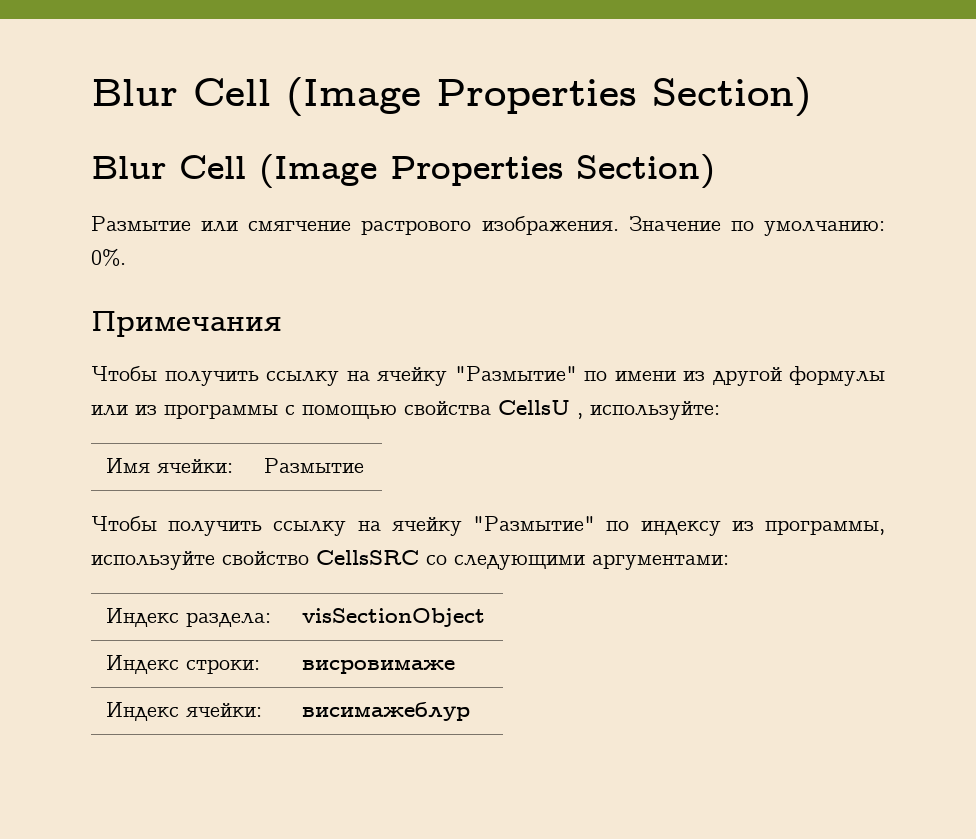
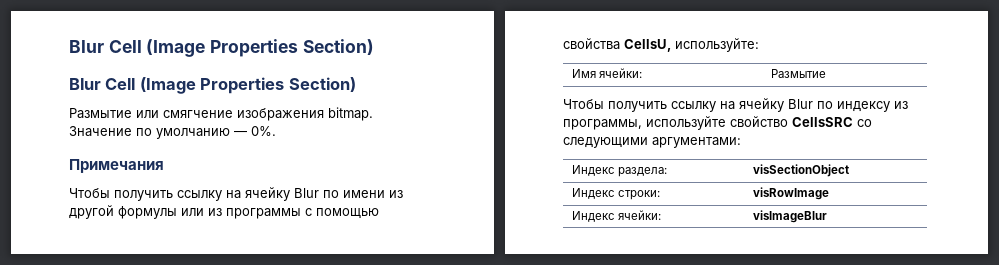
- Размытие или смягчение растрового изображения. Значение по умолчанию: 0%.
+ Размытие или смягчение изображения bitmap. Значение по умолчанию — 0%.
- Чтобы получить ссылку на ячейку "Размытие" по имени из другой формулы или из программы с помощью свойства CellsU , используйте:
+ Чтобы получить ссылку на ячейку Blur по имени из другой формулы или из программы с помощью свойства CellsU, используйте:
- Чтобы получить ссылку на ячейку "Размытие" по индексу из программы, используйте свойство CellsSRC со следующими аргументами:
+ Чтобы получить ссылку на ячейку Blur по индексу из программы, используйте свойство CellsSRC со следующими аргументами:
- Индекс строки: | висровимаже
+ Индекс строки: | visRowImage
- Индекс ячейки: | висимажеблур
+ Индекс ячейки: | visImageBlur

